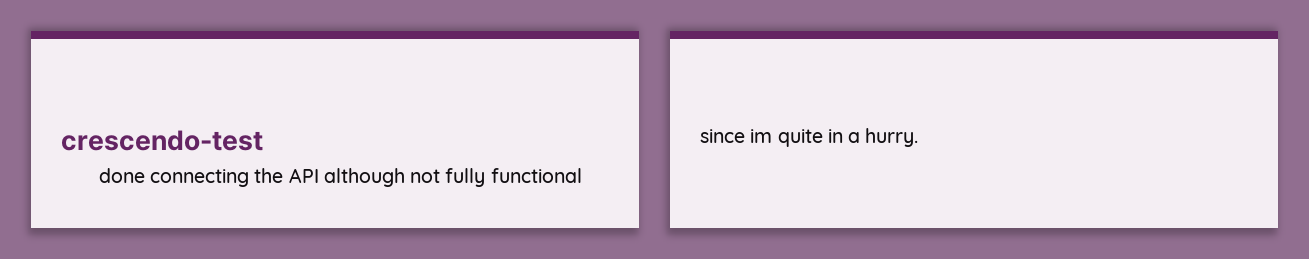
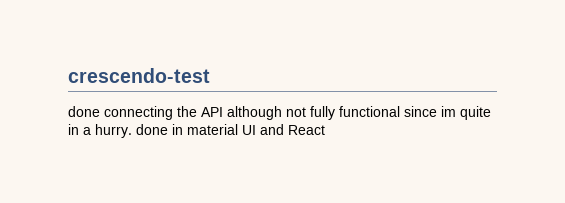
- done connecting the API although not fully functional since im quite in a hurry.
+ done connecting the API although not fully functional since im quite in a hurry. done in material UI and React

